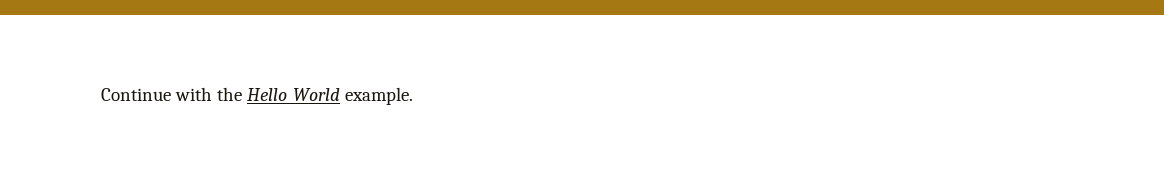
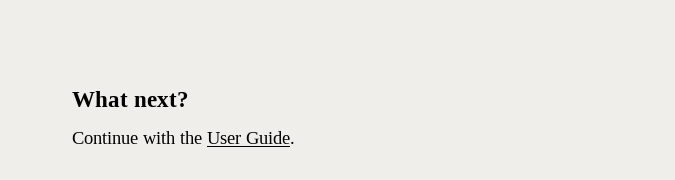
+ What next?
- Continue with the Hello World example.
+ Continue with the User Guide.

